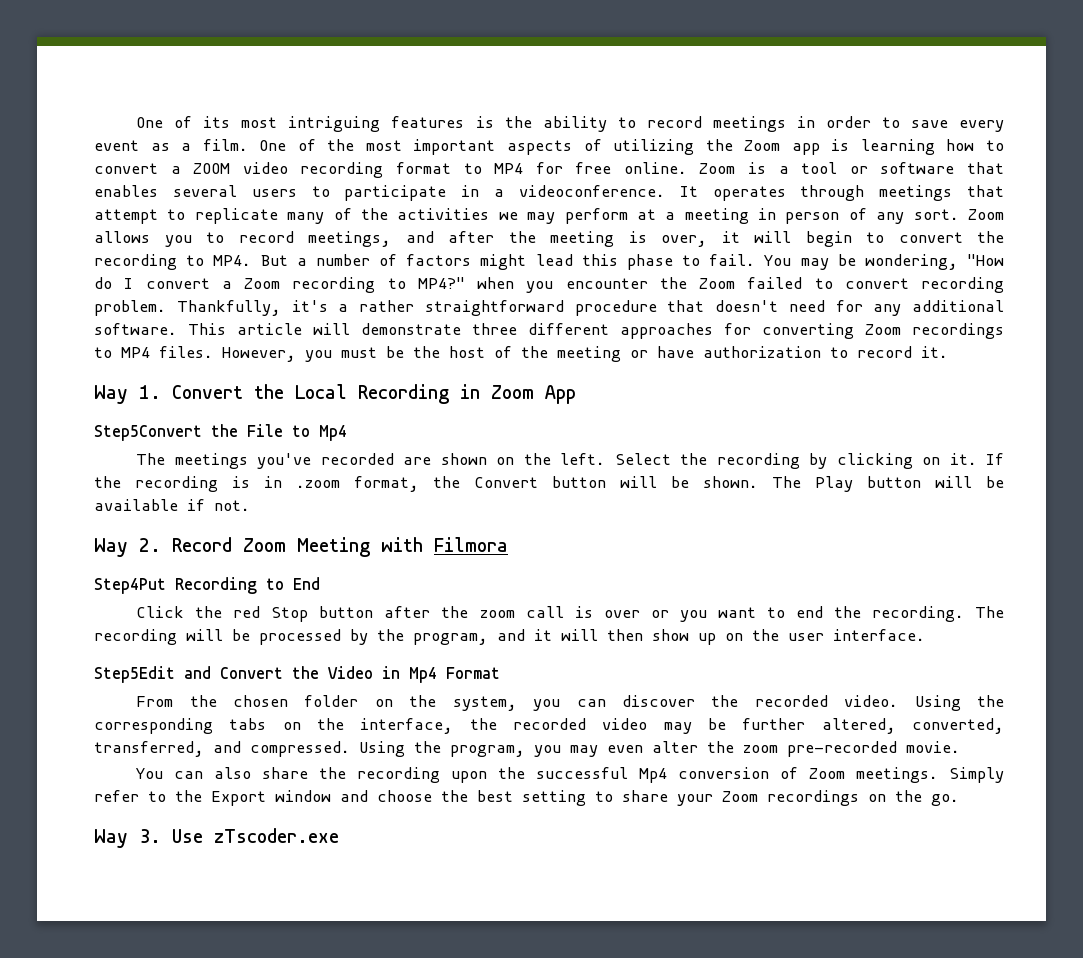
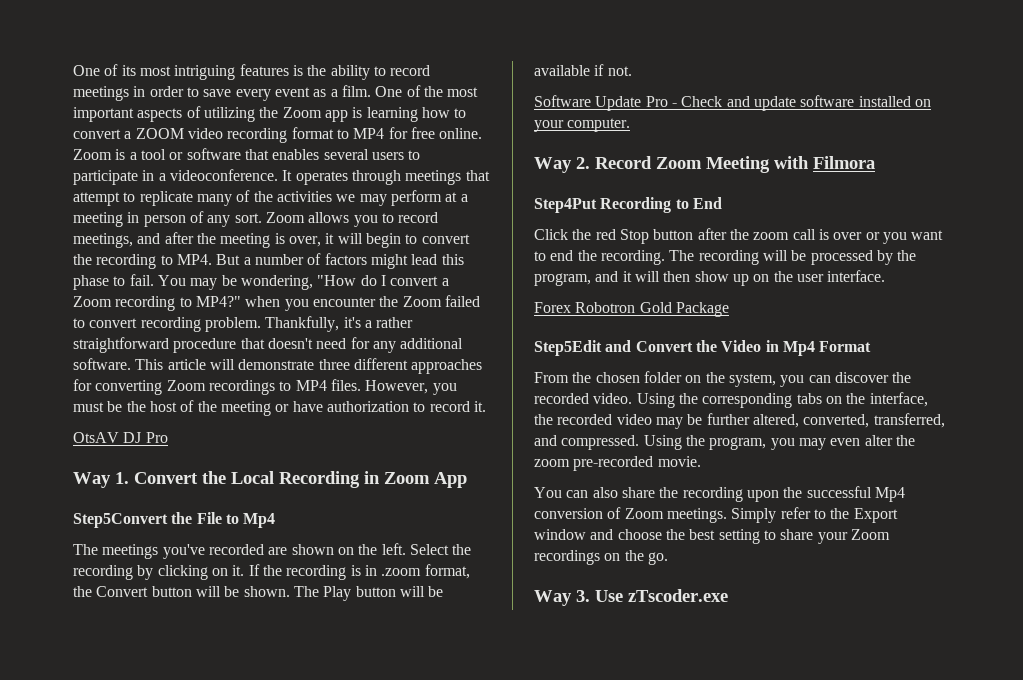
+ OtsAV DJ Pro
+ Software Update Pro - Check and update software installed on your computer.
+ Forex Robotron Gold Package

